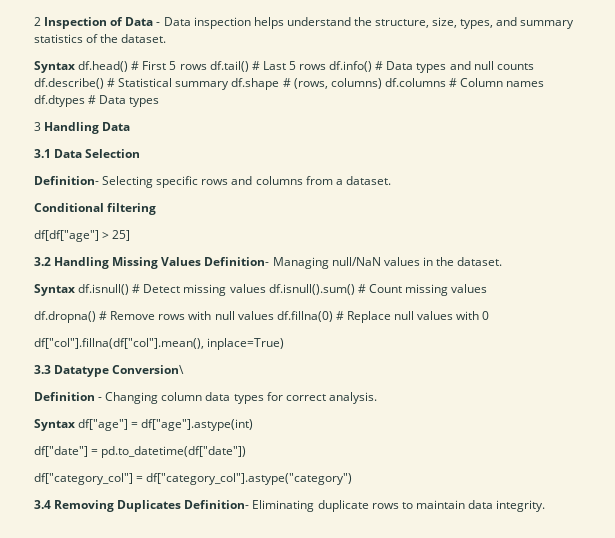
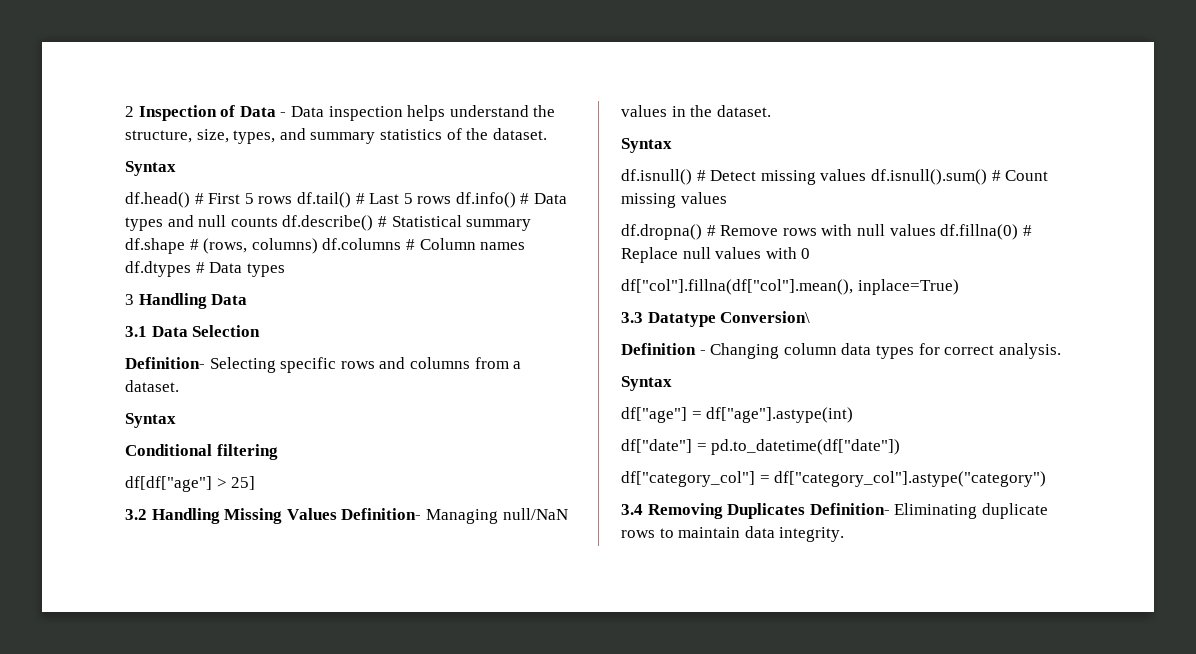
  2 Inspection of Data - Data inspection helps understand the structure, size, types, and summary statistics of the dataset.
- Syntax df.head() # First 5 rows df.tail() # Last 5 rows df.info() # Data types and null counts df.describe() # Statistical summary df.shape # (rows, columns) df.columns # Column names df.dtypes # Data types
+ Syntax
+ df.head() # First 5 rows df.tail() # Last 5 rows df.info() # Data types and null counts df.describe() # Statistical summary df.shape # (rows, columns) df.columns # Column names df.dtypes # Data types
  Definition- Selecting specific rows and columns from a dataset.
+ Syntax
  3.2 Handling Missing Values Definition- Managing null/NaN values in the dataset.
- Syntax df.isnull() # Detect missing values df.isnull().sum() # Count missing values
+ Syntax
+ df.isnull() # Detect missing values df.isnull().sum() # Count missing values
  Definition - Changing column data types for correct analysis.
- Syntax df["age"] = df["age"].astype(int)
+ Syntax
+ df["age"] = df["age"].astype(int)

